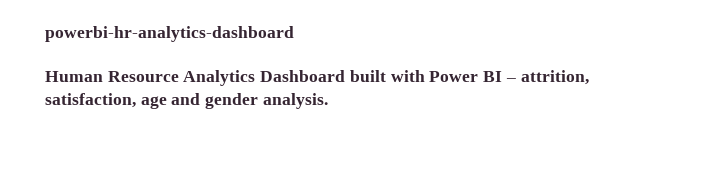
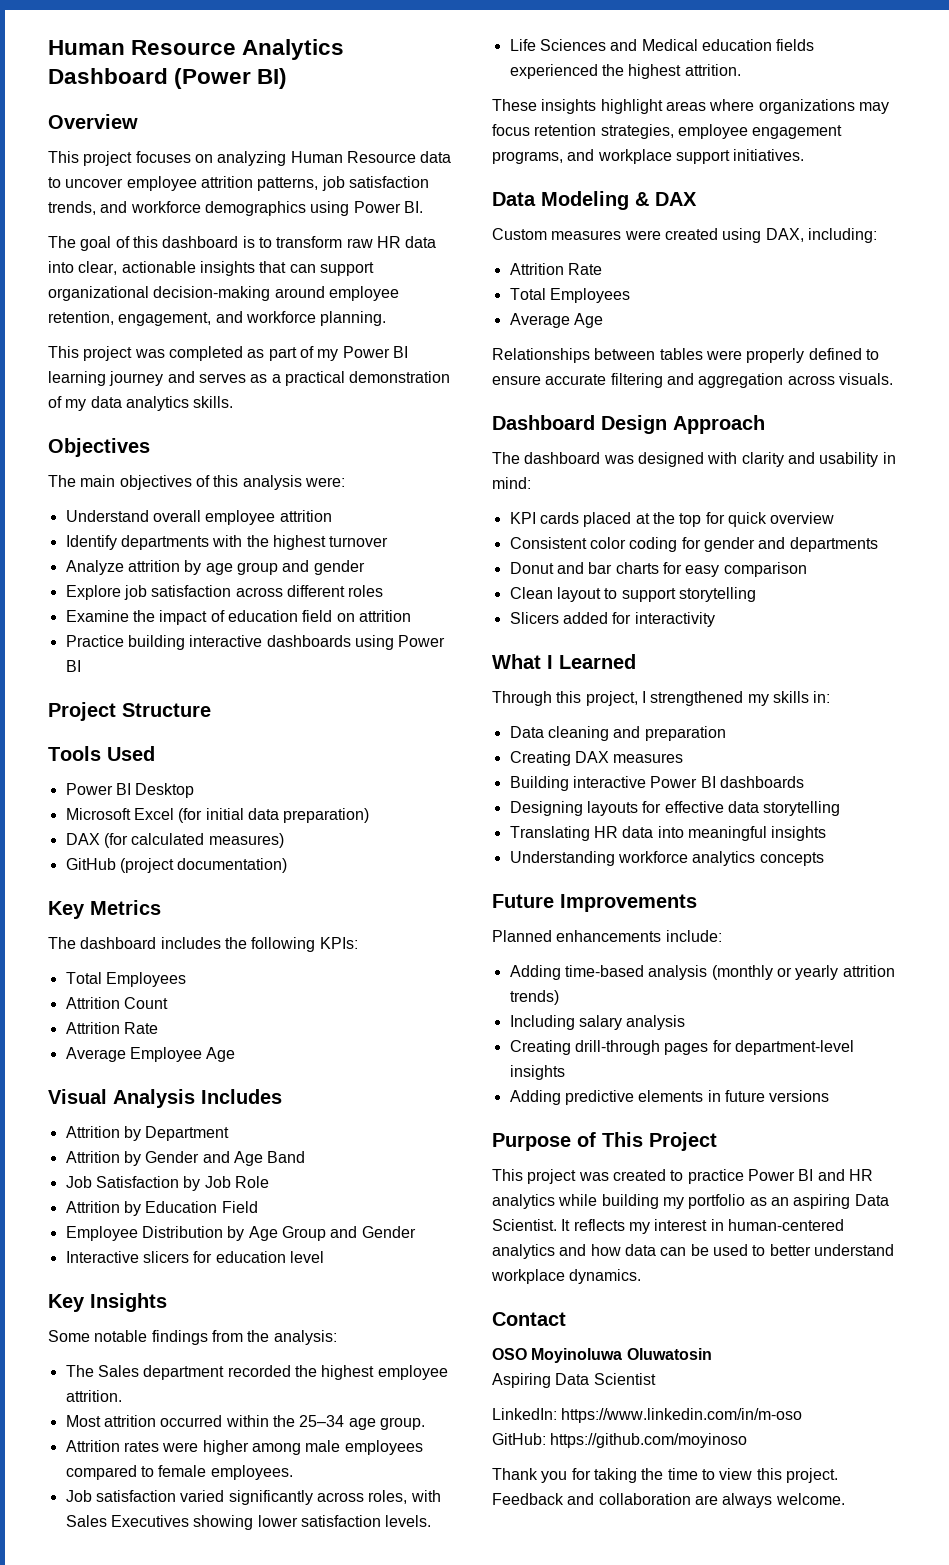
- powerbi-hr-analytics-dashboard
- Human Resource Analytics Dashboard built with Power BI – attrition, satisfaction, age and gender analysis.
+ Human Resource Analytics Dashboard (Power BI)
+ Overview
+ This project focuses on analyzing Human Resource data to uncover employee attrition patterns, job satisfaction trends, and workforce demographics using Power BI.
+ The goal of this dashboard is to transform raw HR data into clear, actionable insights that can support organizational decision-making around employee retention, engagement, and workforce planning.
+ This project was completed as part of my Power BI learning journey and serves as a practical demonstration of my data analytics skills.
+ Objectives
+ The main objectives of this analysis were:
+ Understand overall employee attrition
+ Identify departments with the highest turnover
+ Analyze attrition by age group and gender
+ Explore job satisfaction across different roles
+ Examine the impact of education field on attrition
+ Practice building interactive dashboards using Power BI
+ Project Structure
+ Tools Used
+ Power BI Desktop
+ Microsoft Excel (for initial data preparation)
+ DAX (for calculated measures)
+ GitHub (project documentation)
+ Key Metrics
+ The dashboard includes the following KPIs:
+ Total Employees
+ Attrition Count
+ Attrition Rate
+ Average Employee Age
+ Visual Analysis Includes
+ Attrition by Department
+ Attrition by Gender and Age Band
+ Job Satisfaction by Job Role
+ Attrition by Education Field
+ Employee Distribution by Age Group and Gender
+ Interactive slicers for education level
+ Key Insights
+ Some notable findings from the analysis:
+ The Sales department recorded the highest employee attrition.
+ Most attrition occurred within the 25–34 age group.
+ Attrition rates were higher among male employees compared to female employees.
+ Job satisfaction varied significantly across roles, with Sales Executives showing lower satisfaction levels.
+ Life Sciences and Medical education fields experienced the highest attrition.
+ These insights highlight areas where organizations may focus retention strategies, employee engagement programs, and workplace support initiatives.
+ Data Modeling & DAX
+ Custom measures were created using DAX, including:
+ Attrition Rate
+ Total Employees
+ Average Age
+ Relationships between tables were properly defined to ensure accurate filtering and aggregation across visuals.
+ Dashboard Design Approach
+ The dashboard was designed with clarity and usability in mind:
+ KPI cards placed at the top for quick overview
+ Consistent color coding for gender and departments
+ Donut and bar charts for easy comparison
+ Clean layout to support storytelling
+ Slicers added for interactivity
+ What I Learned
+ Through this project, I strengthened my skills in:
+ Data cleaning and preparation
+ Creating DAX measures
+ Building interactive Power BI dashboards
+ Designing layouts for effective data storytelling
+ Translating HR data into meaningful insights
+ Understanding workforce analytics concepts
+ Future Improvements
+ Planned enhancements include:
+ Adding time-based analysis (monthly or yearly attrition trends)
+ Including salary analysis
+ Creating drill-through pages for department-level insights
+ Adding predictive elements in future versions
+ Purpose of This Project
+ This project was created to practice Power BI and HR analytics while building my portfolio as an aspiring Data Scientist. It reflects my interest in human-centered analytics and how data can be used to better understand workplace dynamics.
+ Contact
+ OSO Moyinoluwa Oluwatosin
+ Aspiring Data Scientist
+ LinkedIn: https://www.linkedin.com/in/m-oso
+ GitHub: https://github.com/moyinoso
+ Thank you for taking the time to view this project. Feedback and collaboration are always welcome.

